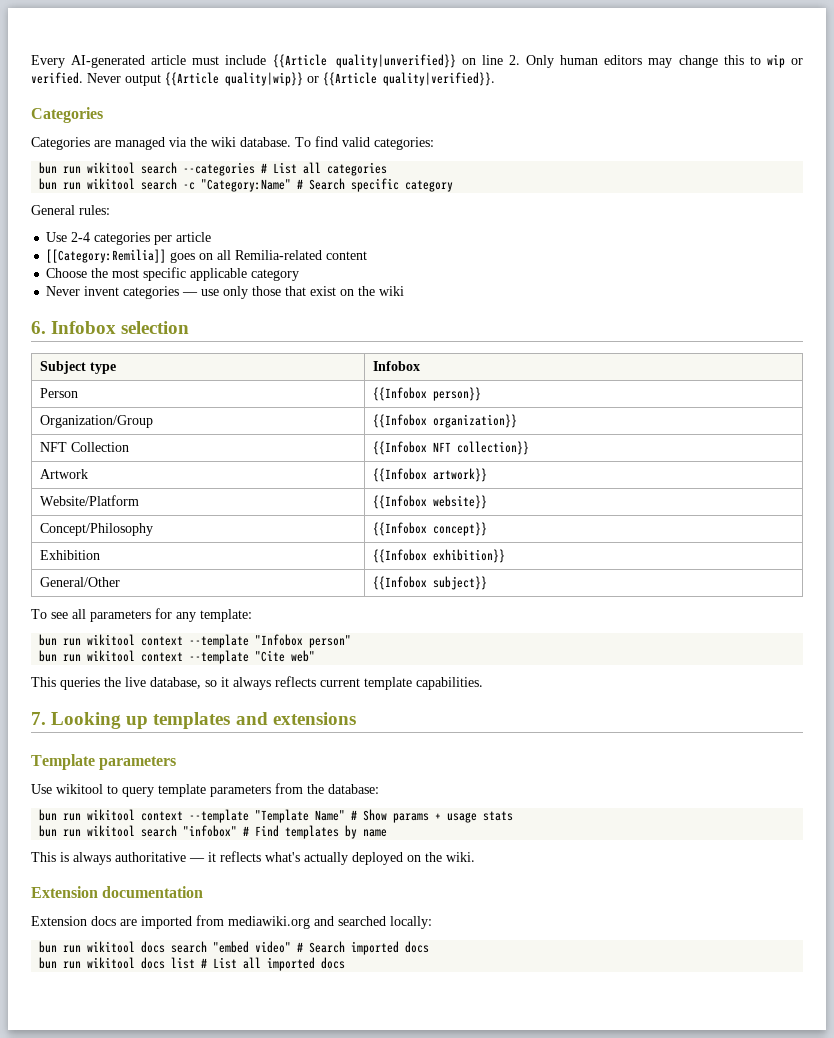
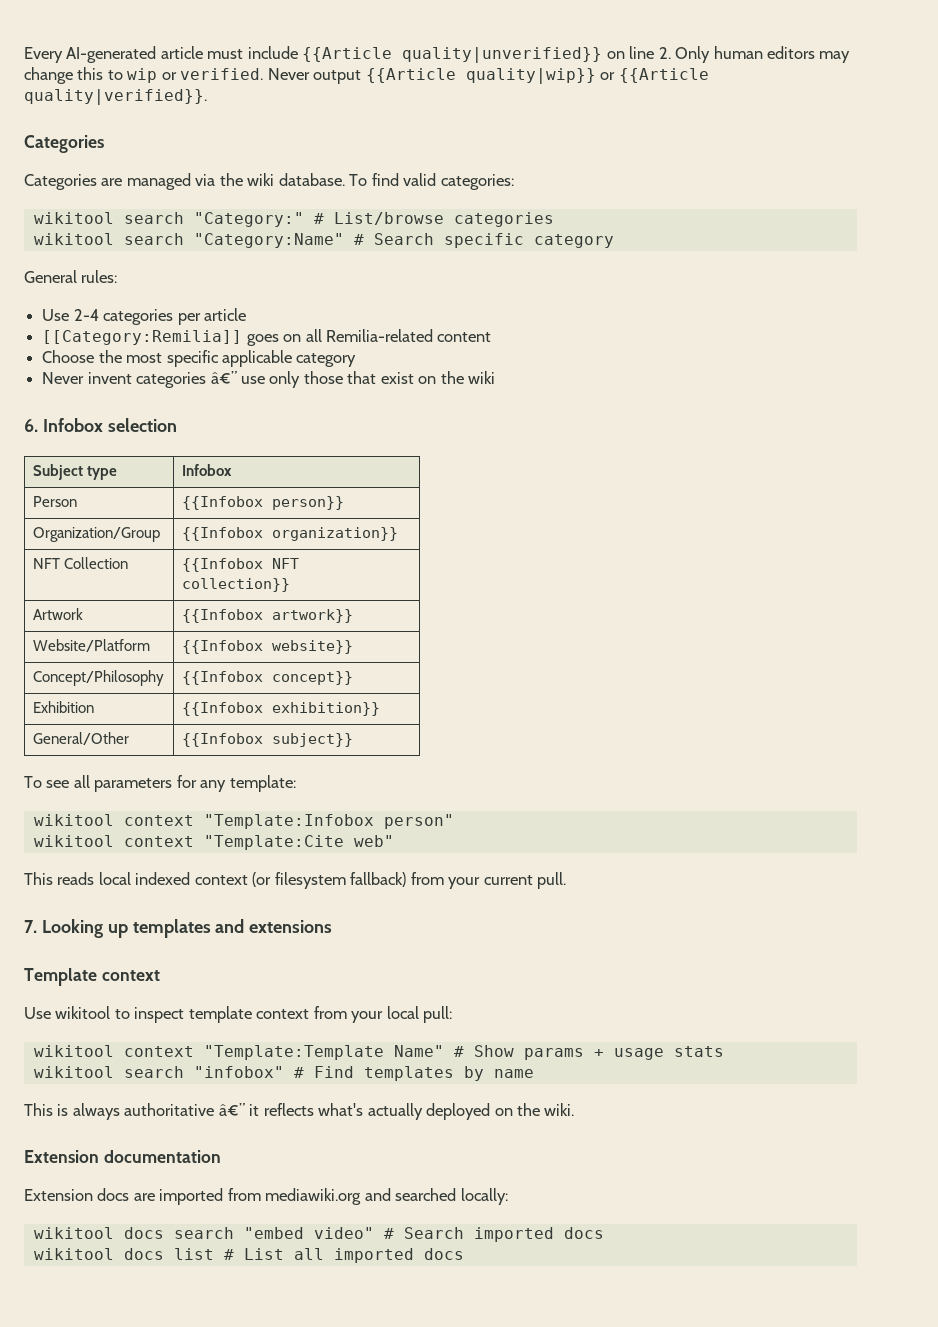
- bun run wikitool search --categories # List all categories
+ wikitool search "Category:" # List/browse categories
- bun run wikitool search -c "Category:Name" # Search specific category
+ wikitool search "Category:Name" # Search specific category
- Never invent categories — use only those that exist on the wiki
+ Never invent categories â€” use only those that exist on the wiki
- bun run wikitool context --template "Infobox person"
- bun run wikitool context --template "Cite web"
- This queries the live database, so it always reflects current template capabilities.
+ wikitool context "Template:Infobox person"
+ wikitool context "Template:Cite web"
+ This reads local indexed context (or filesystem fallback) from your current pull.
- Template parameters
+ Template context
- Use wikitool to query template parameters from the database:
- bun run wikitool context --template "Template Name" # Show params + usage stats
+ Use wikitool to inspect template context from your local pull:
+ wikitool context "Template:Template Name" # Show params + usage stats
- bun run wikitool search "infobox" # Find templates by name
+ wikitool search "infobox" # Find templates by name
- This is always authoritative — it reflects what's actually deployed on the wiki.
+ This is always authoritative â€” it reflects what's actually deployed on the wiki.
- bun run wikitool docs search "embed video" # Search imported docs
+ wikitool docs search "embed video" # Search imported docs
- bun run wikitool docs list # List all imported docs
+ wikitool docs list # List all imported docs

